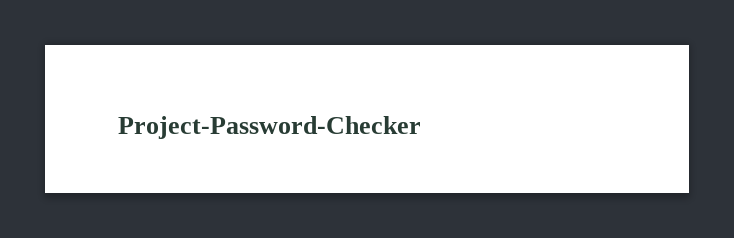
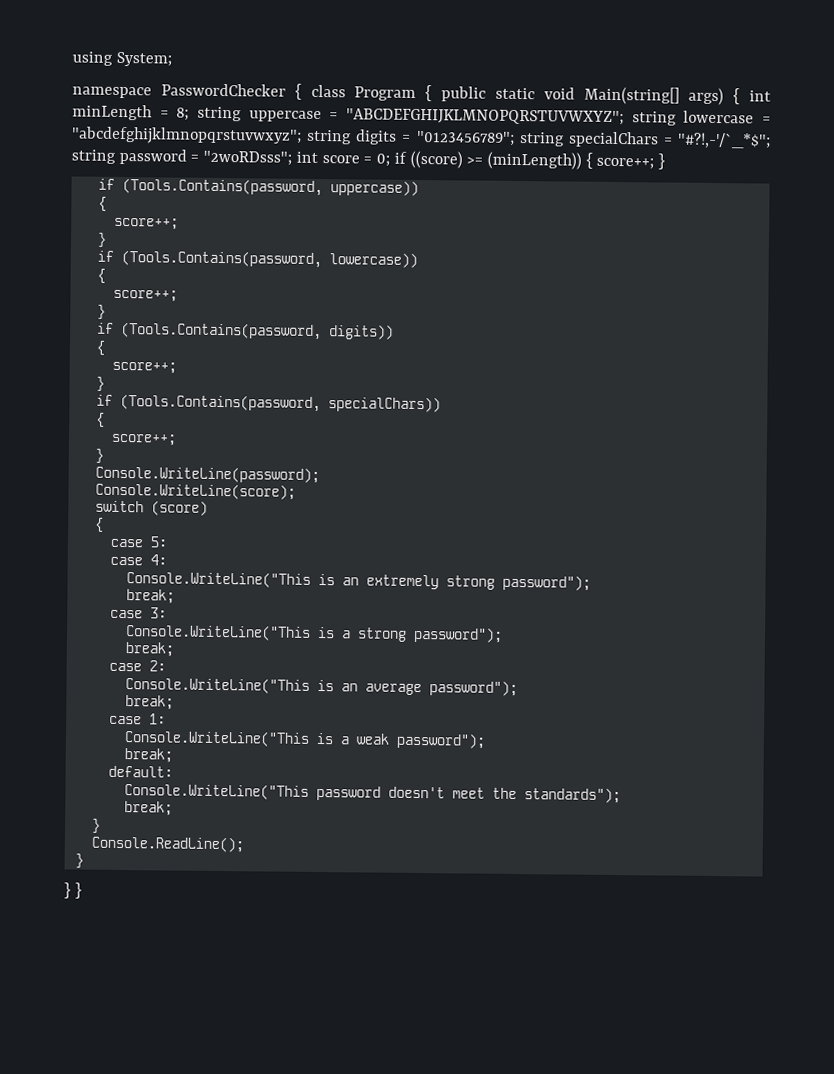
- Project-Password-Checker
+ using System;
+ namespace PasswordChecker { class Program { public static void Main(string[] args) { int minLength = 8; string uppercase = "ABCDEFGHIJKLMNOPQRSTUVWXYZ"; string lowercase = "abcdefghijklmnopqrstuvwxyz"; string digits = "0123456789"; string specialChars = "#?!,-'/`_*$"; string password = "2woRDsss"; int score = 0; if ((score) >= (minLength)) { score++; }
+ if (Tools.Contains(password, uppercase))
+ {
+ score++;
+ }
+ if (Tools.Contains(password, lowercase))
+ {
+ score++;
+ }
+ if (Tools.Contains(password, digits))
+ {
+ score++;
+ }
+ if (Tools.Contains(password, specialChars))
+ {
+ score++;
+ }
+ Console.WriteLine(password);
+ Console.WriteLine(score);
+ switch (score)
+ {
+ case 5:
+ case 4:
+ Console.WriteLine("This is an extremely strong password");
+ break;
+ case 3:
+ Console.WriteLine("This is a strong password");
+ break;
+ case 2:
+ Console.WriteLine("This is an average password");
+ break;
+ case 1:
+ Console.WriteLine("This is a weak password");
+ break;
+ default:
+ Console.WriteLine("This password doesn't meet the standards");
+ break;
+ }
+ Console.ReadLine();
+ }
+ } }

